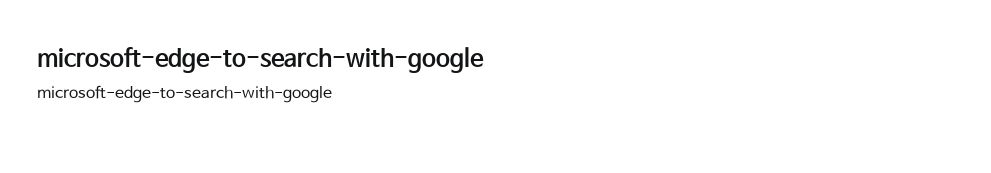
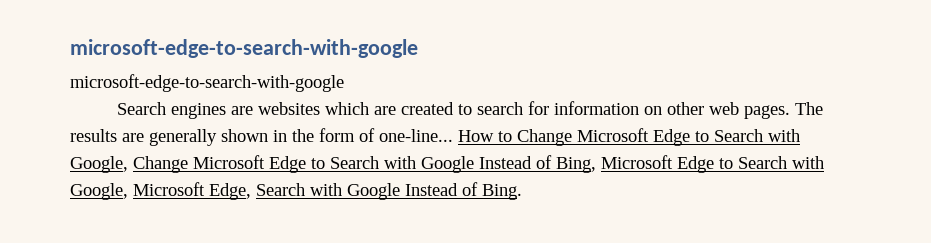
+ Search engines are websites which are created to search for information on other web pages. The results are generally shown in the form of one-line... How to Change Microsoft Edge to Search with Google, Change Microsoft Edge to Search with Google Instead of Bing, Microsoft Edge to Search with Google, Microsoft Edge, Search with Google Instead of Bing.

